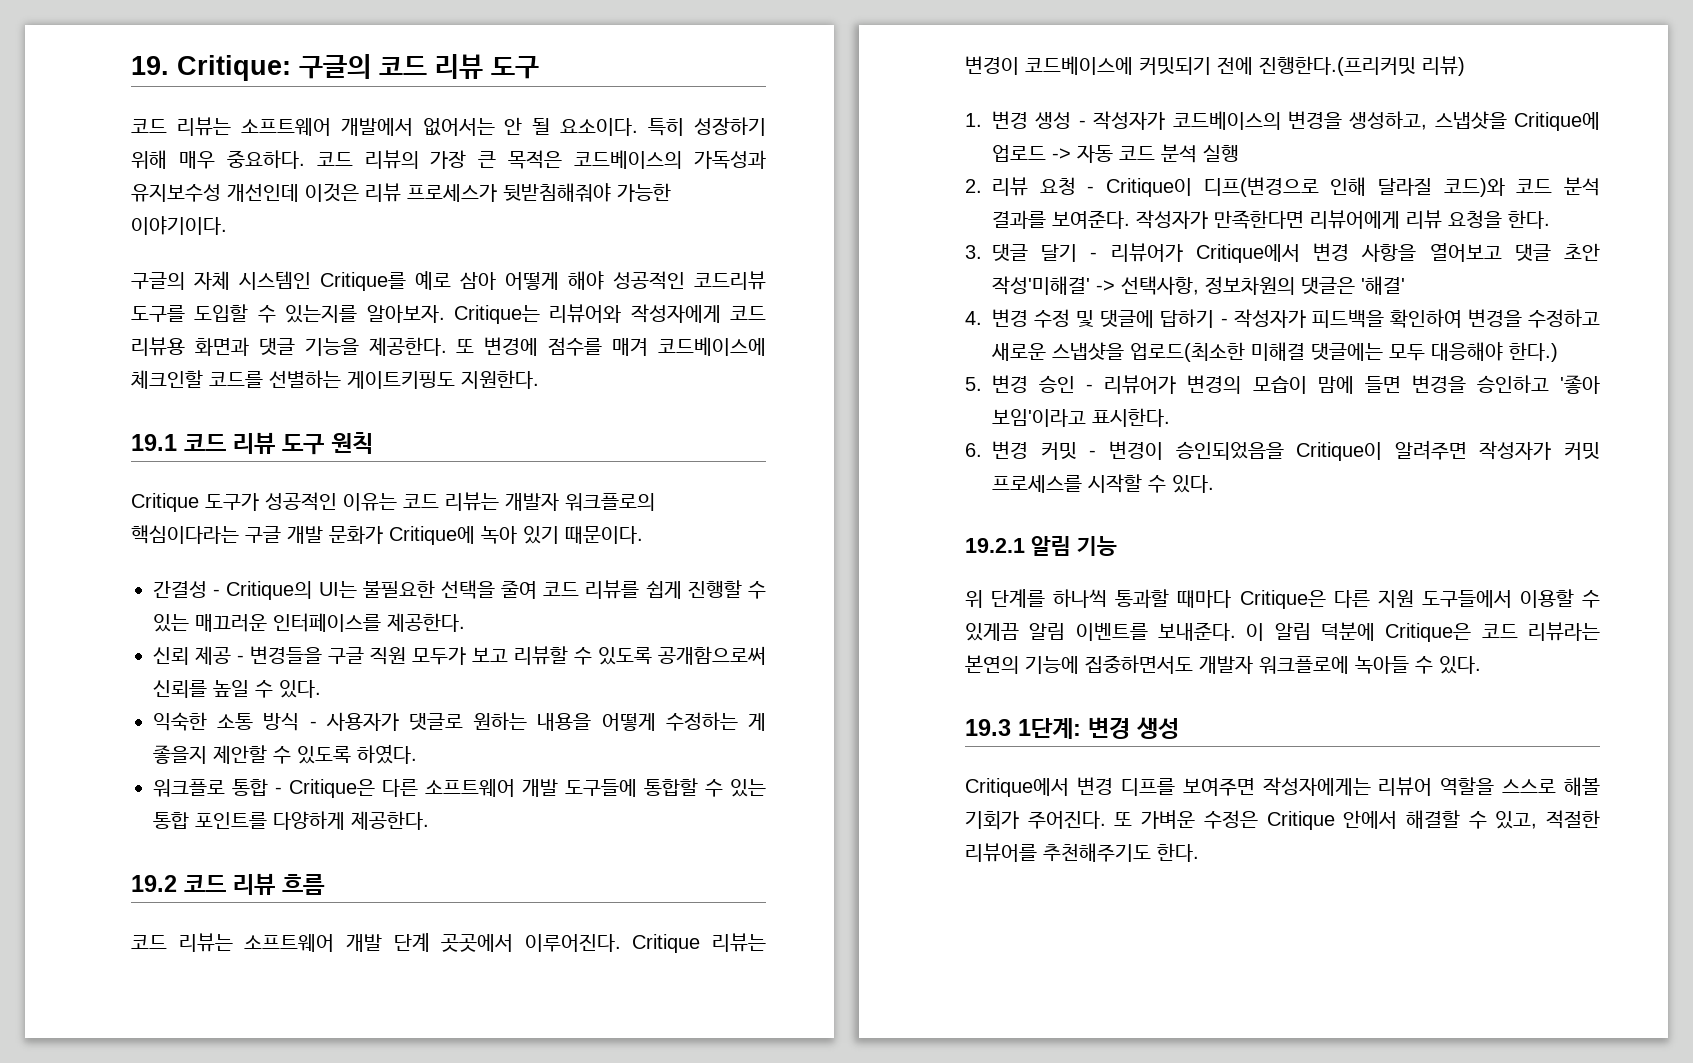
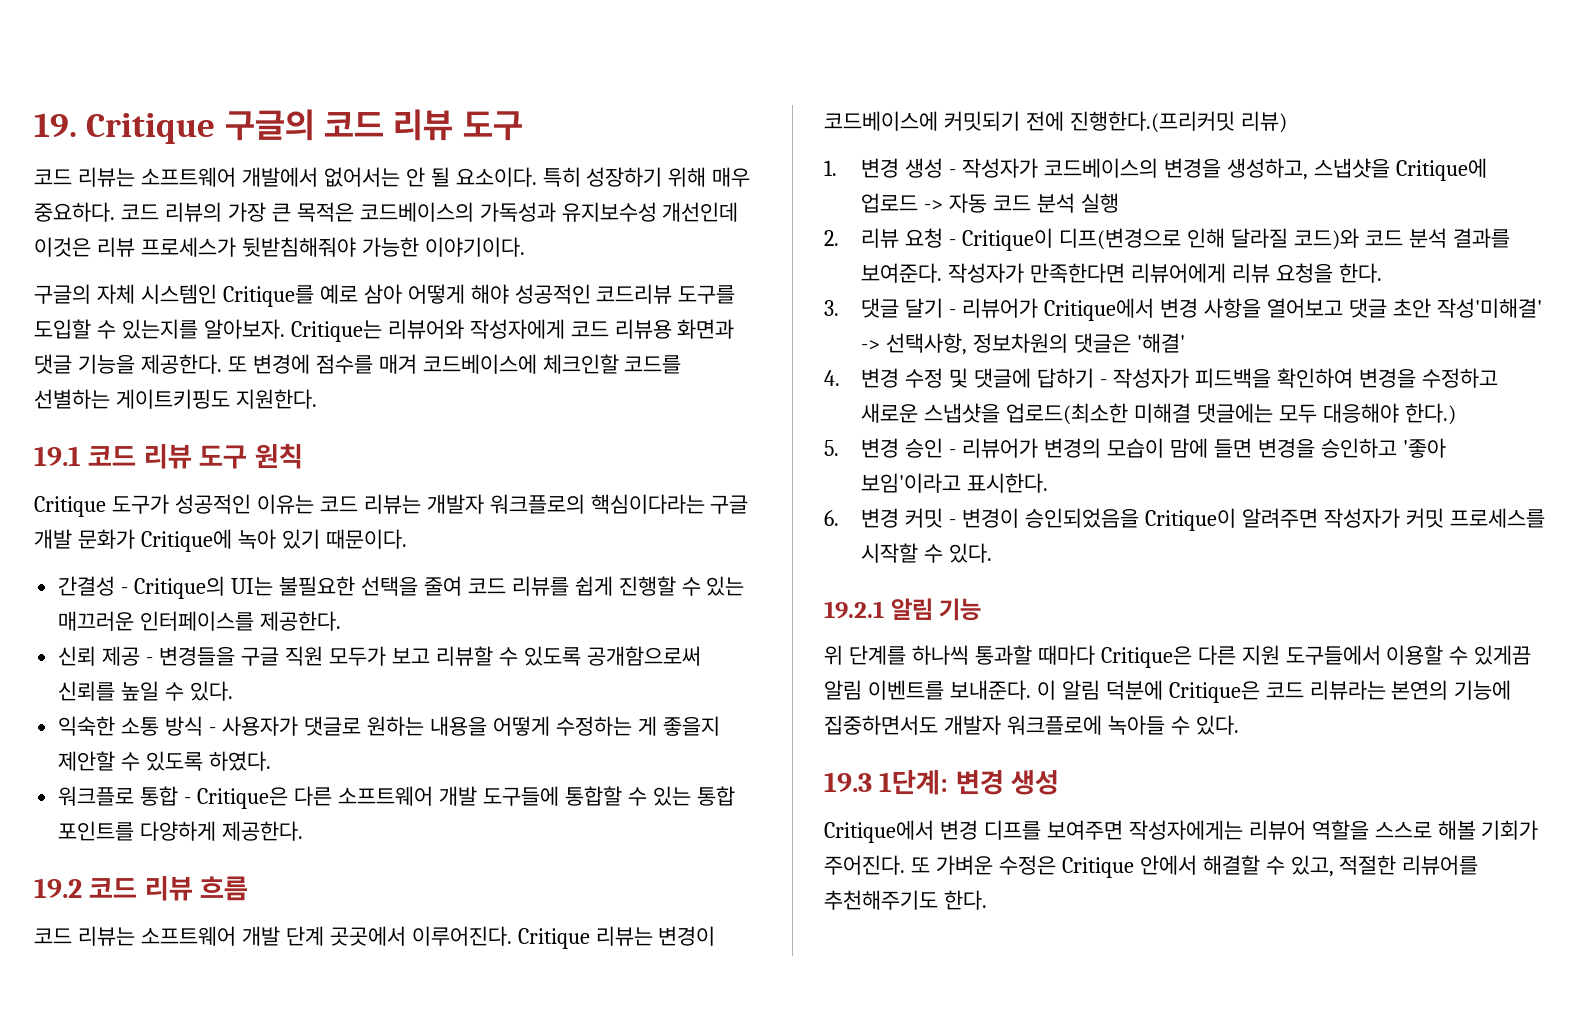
- 19. Critique: 구글의 코드 리뷰 도구
+ 19. Critique 구글의 코드 리뷰 도구

